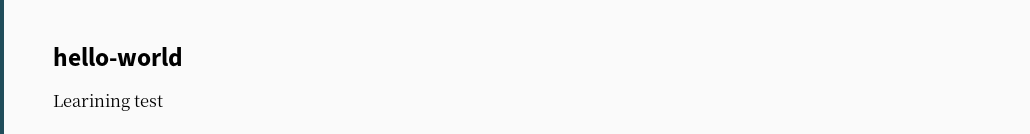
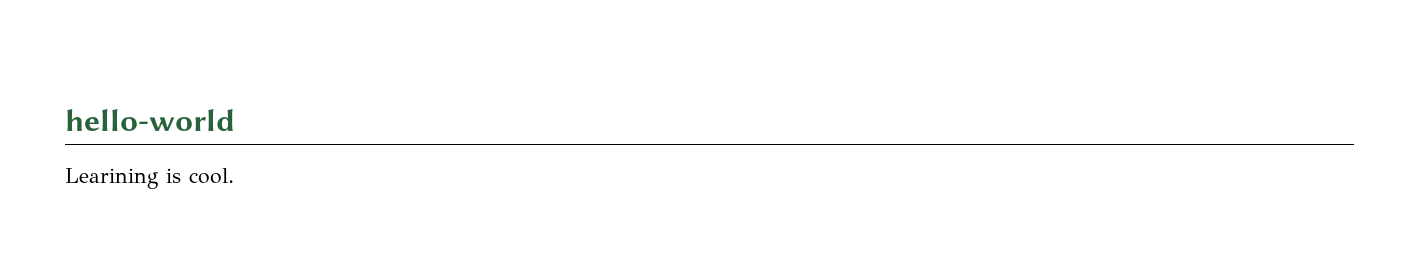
- Learining test
+ Learining is cool.

